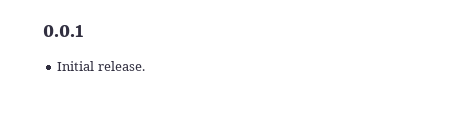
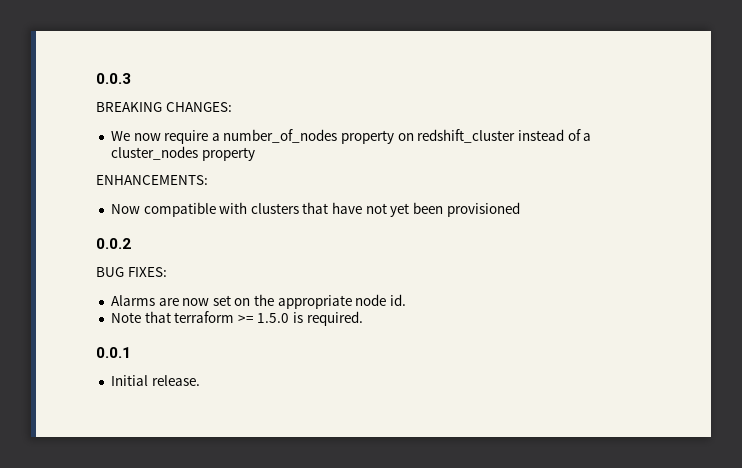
+ 0.0.3
+ BREAKING CHANGES:
+ We now require a number_of_nodes property on redshift_cluster instead of a cluster_nodes property
+ ENHANCEMENTS:
+ Now compatible with clusters that have not yet been provisioned
+ 0.0.2
+ BUG FIXES:
+ Alarms are now set on the appropriate node id.
+ Note that terraform >= 1.5.0 is required.

